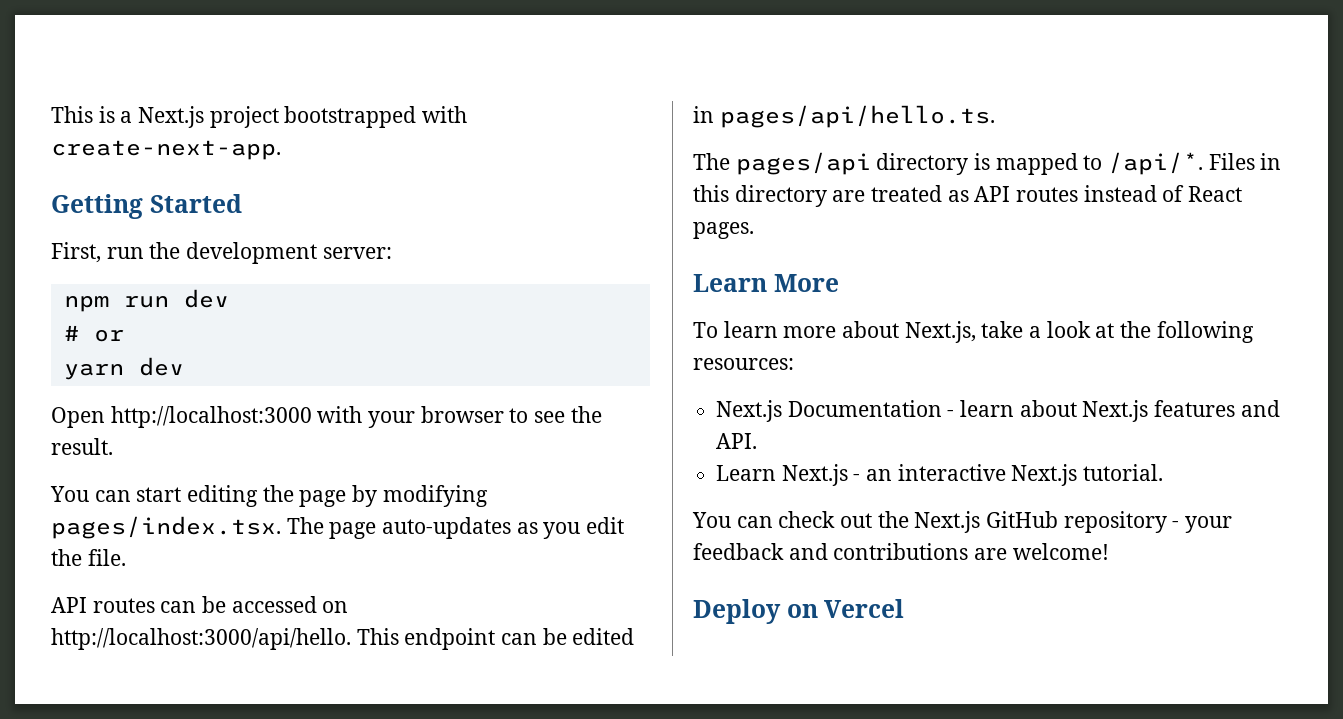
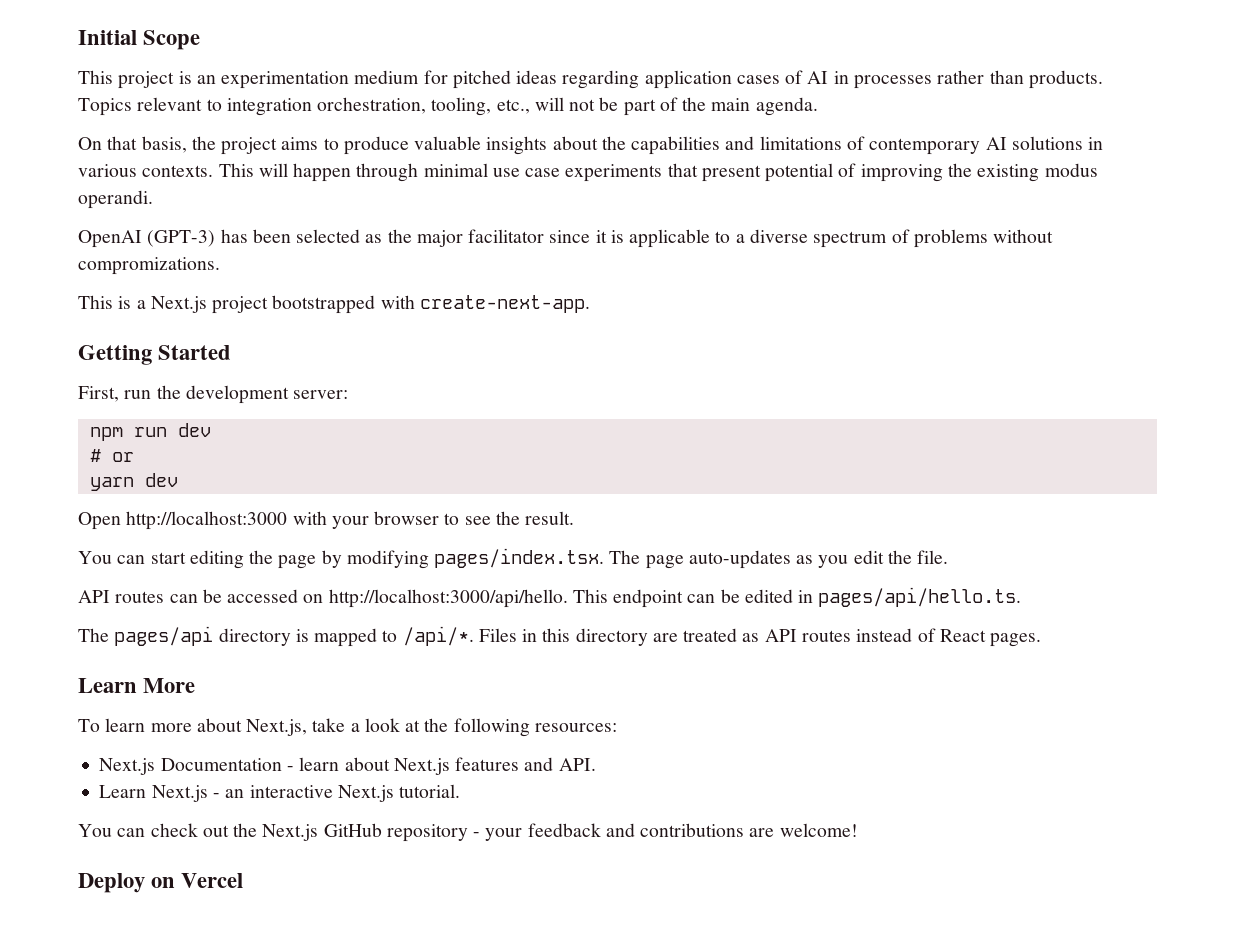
+ Initial Scope
+ This project is an experimentation medium for pitched ideas regarding application cases of AI in processes rather than products. Topics relevant to integration orchestration, tooling, etc., will not be part of the main agenda.
+ On that basis, the project aims to produce valuable insights about the capabilities and limitations of contemporary AI solutions in various contexts. This will happen through minimal use case experiments that present potential of improving the existing modus operandi.
+ OpenAI (GPT-3) has been selected as the major facilitator since it is applicable to a diverse spectrum of problems without compromizations.

